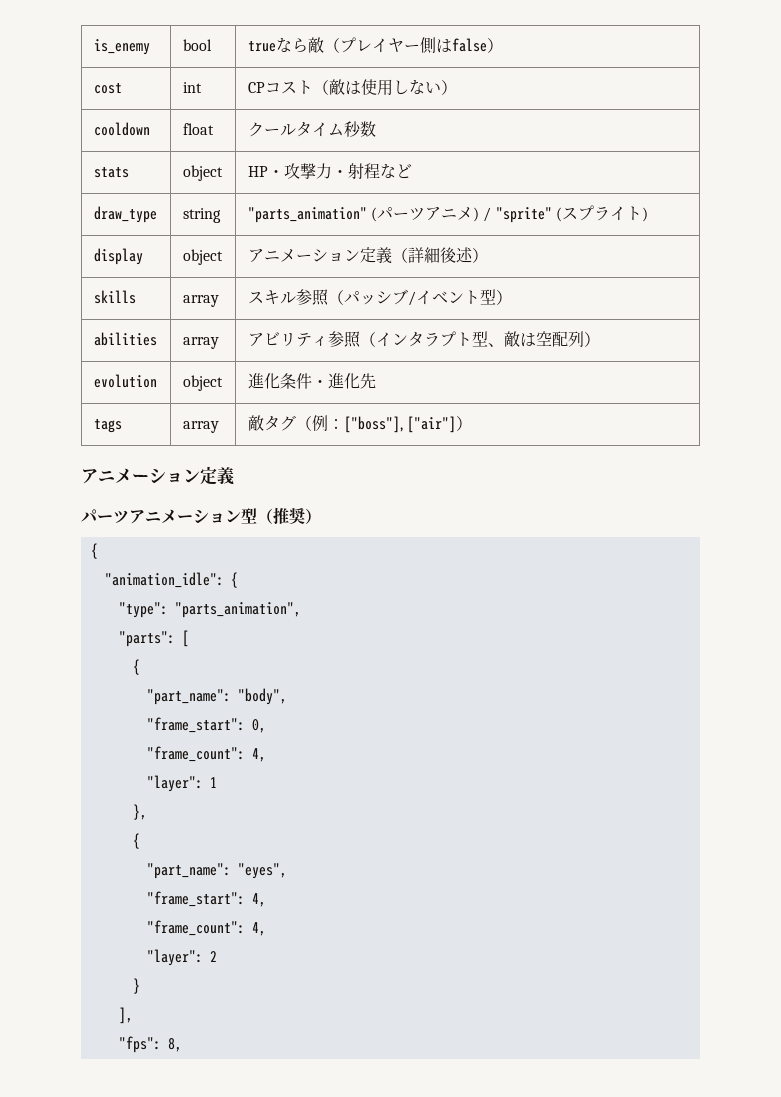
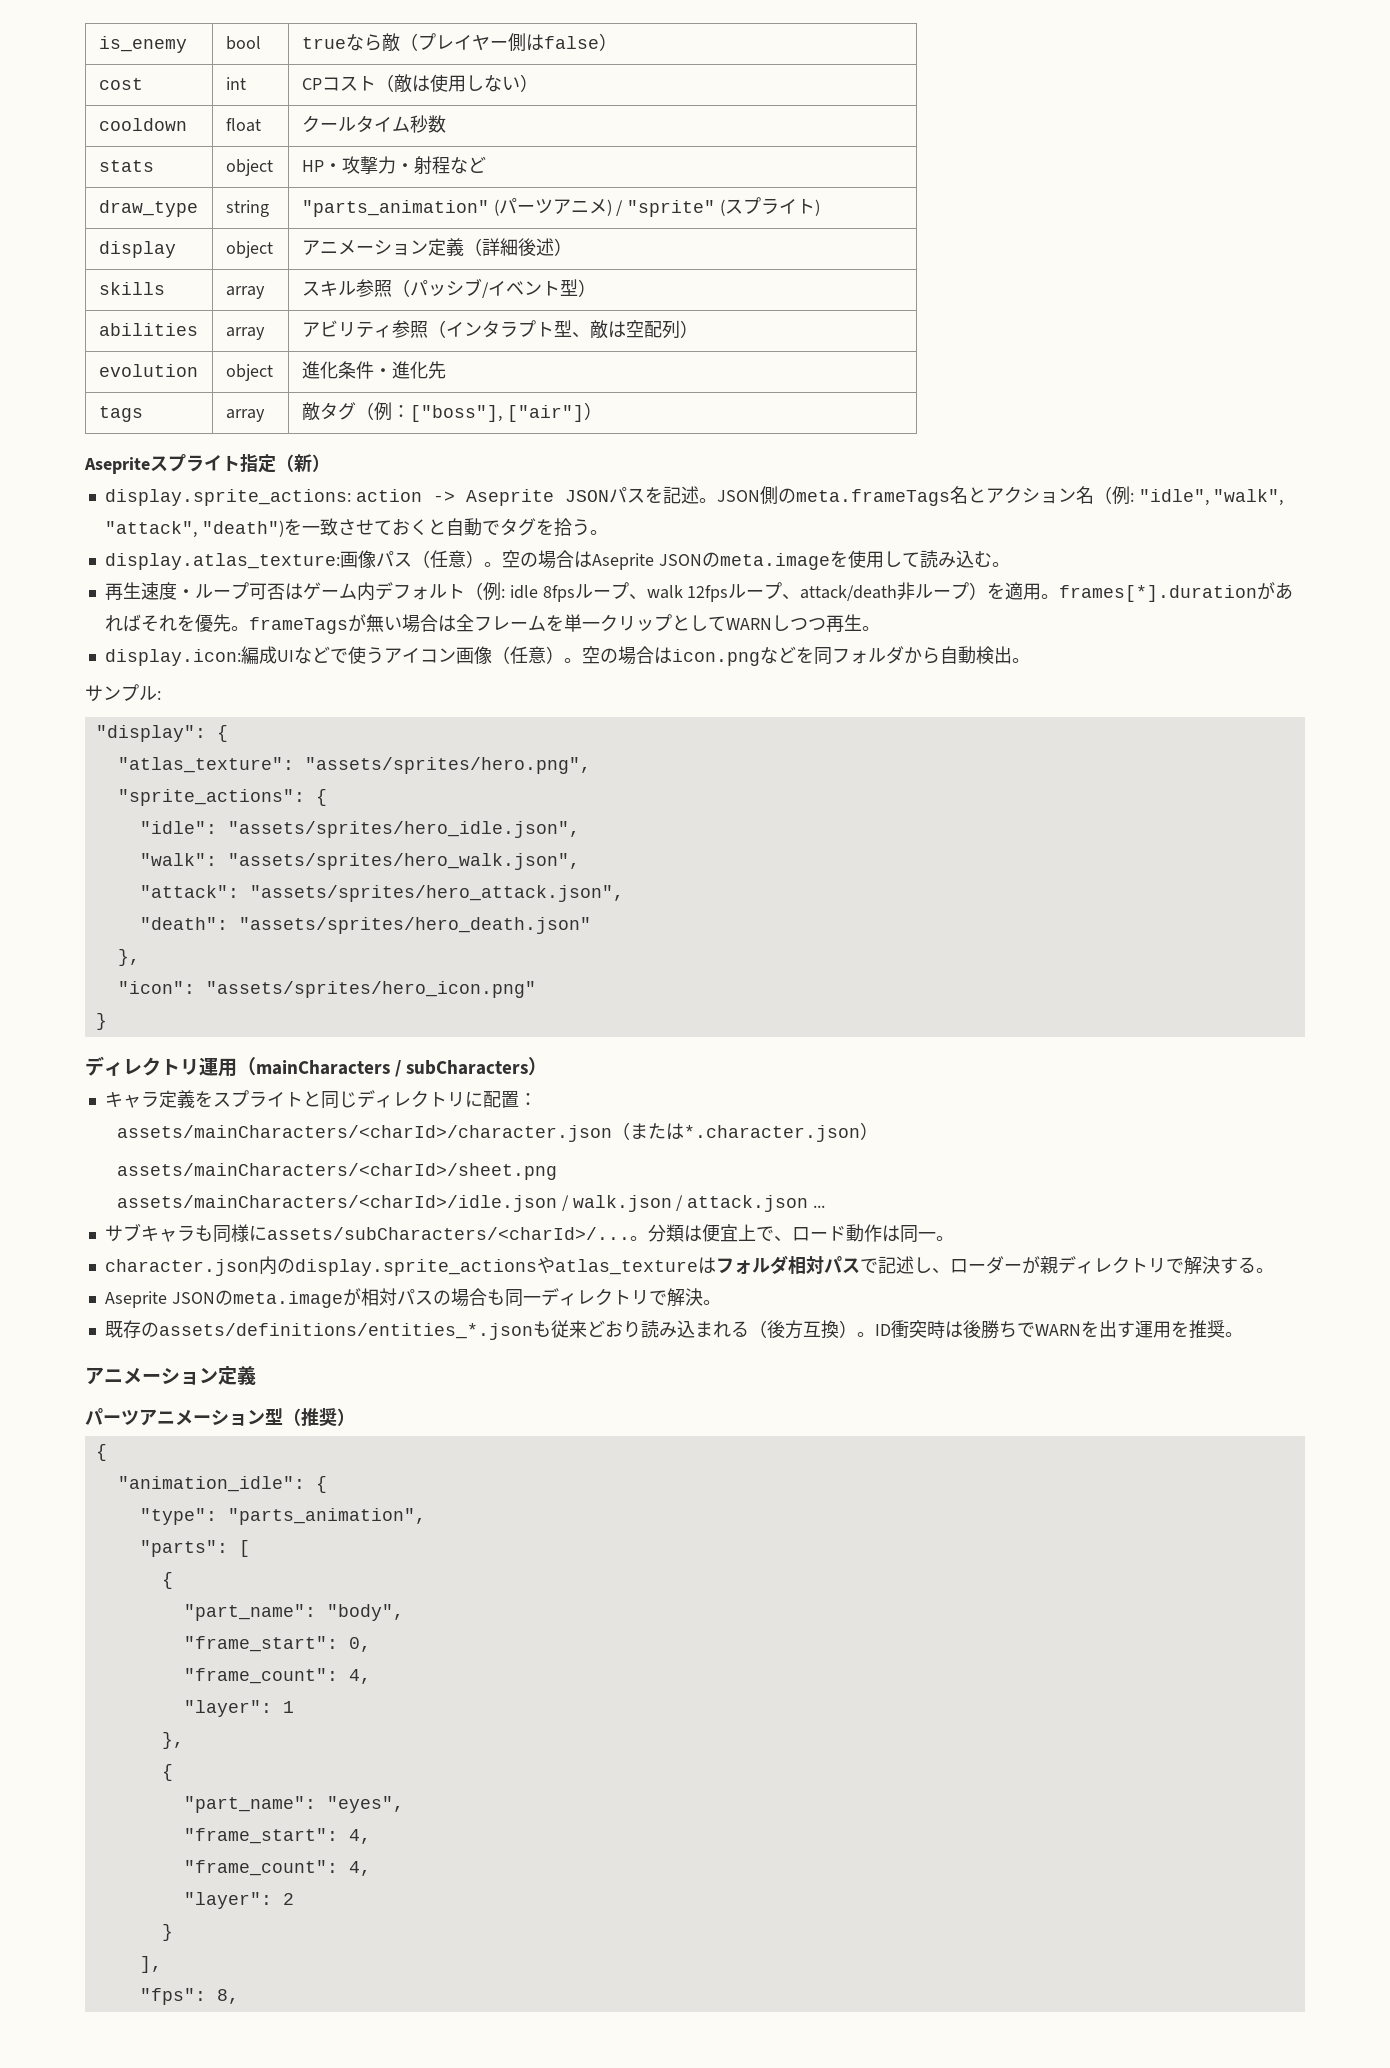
+ Asepriteスプライト指定（新）
+ display.sprite_actions: action -> Aseprite JSONパスを記述。JSON側のmeta.frameTags名とアクション名（例: "idle", "walk", "attack", "death")を一致させておくと自動でタグを拾う。
+ display.atlas_texture:画像パス（任意）。空の場合はAseprite JSONのmeta.imageを使用して読み込む。
+ 再生速度・ループ可否はゲーム内デフォルト（例: idle 8fpsループ、walk 12fpsループ、attack/death非ループ）を適用。frames[*].durationがあればそれを優先。frameTagsが無い場合は全フレームを単一クリップとしてWARNしつつ再生。
+ display.icon:編成UIなどで使うアイコン画像（任意）。空の場合はicon.pngなどを同フォルダから自動検出。
+ サンプル:
+ "display": {
+ "atlas_texture": "assets/sprites/hero.png",
+ "sprite_actions": {
+ "idle": "assets/sprites/hero_idle.json",
+ "walk": "assets/sprites/hero_walk.json",
+ "attack": "assets/sprites/hero_attack.json",
+ "death": "assets/sprites/hero_death.json"
+ },
+ "icon": "assets/sprites/hero_icon.png"
+ }
+ ディレクトリ運用（mainCharacters / subCharacters）
+ キャラ定義をスプライトと同じディレクトリに配置：
+ assets/mainCharacters/<charId>/character.json（または*.character.json）
+ assets/mainCharacters/<charId>/sheet.png
+ assets/mainCharacters/<charId>/idle.json / walk.json / attack.json ...
+ サブキャラも同様にassets/subCharacters/<charId>/...。分類は便宜上で、ロード動作は同一。
+ character.json内のdisplay.sprite_actionsやatlas_textureはフォルダ相対パスで記述し、ローダーが親ディレクトリで解決する。
+ Aseprite JSONのmeta.imageが相対パスの場合も同一ディレクトリで解決。
+ 既存のassets/definitions/entities_*.jsonも従来どおり読み込まれる（後方互換）。ID衝突時は後勝ちでWARNを出す運用を推奨。

